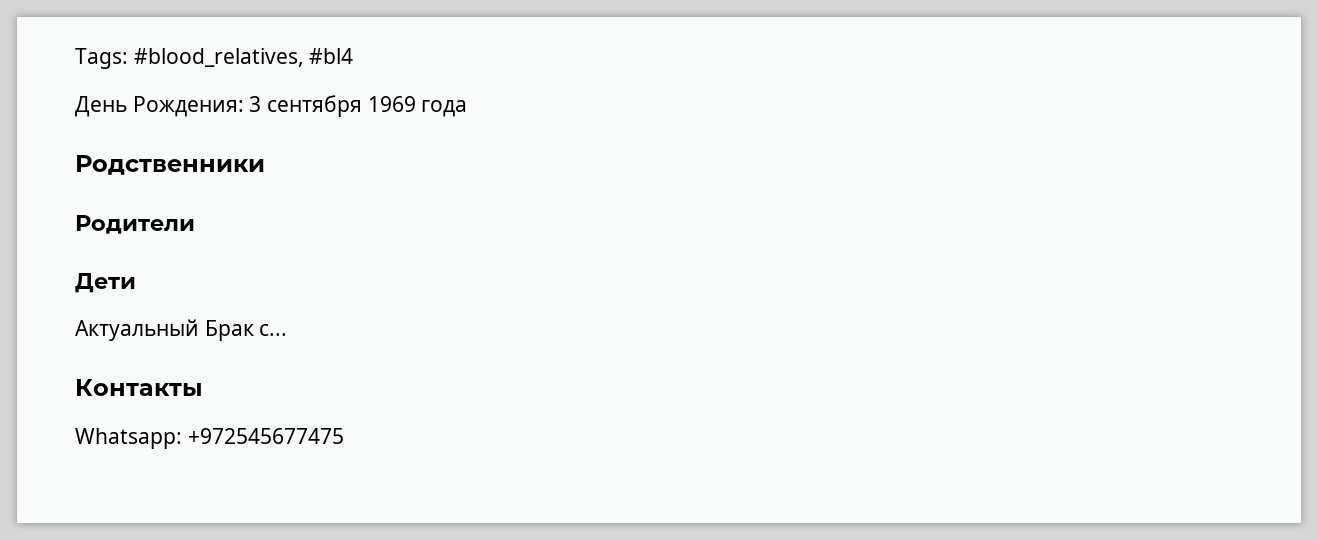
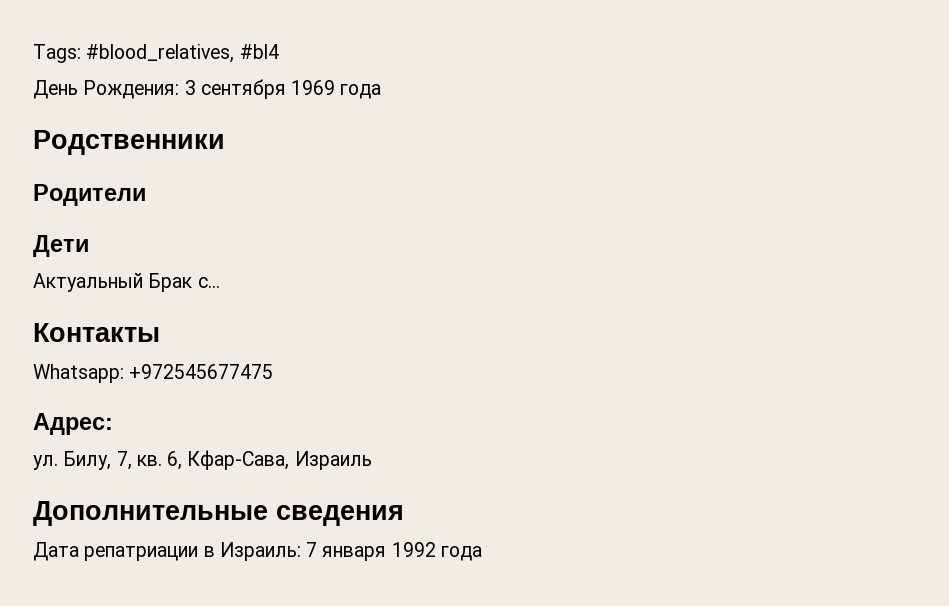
+ Адрес:
+ ул. Билу, 7, кв. 6, Кфар-Сава, Израиль
+ Дополнительные сведения
+ Дата репатриации в Израиль: 7 января 1992 года

